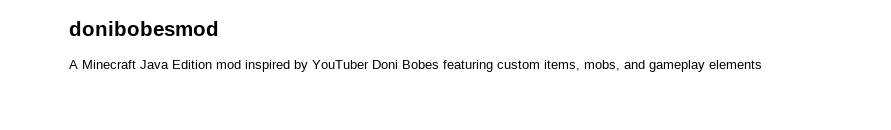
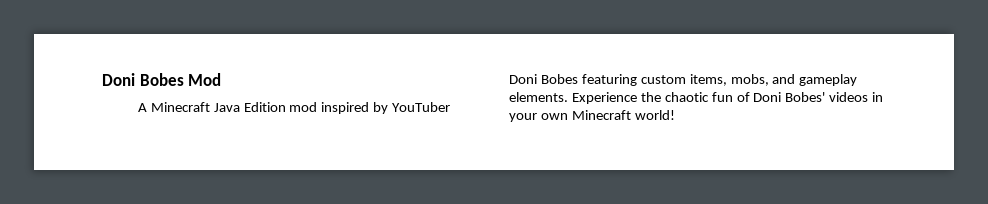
- donibobesmod
+ Doni Bobes Mod
- A Minecraft Java Edition mod inspired by YouTuber Doni Bobes featuring custom items, mobs, and gameplay elements
+ A Minecraft Java Edition mod inspired by YouTuber Doni Bobes featuring custom items, mobs, and gameplay elements. Experience the chaotic fun of Doni Bobes' videos in your own Minecraft world!

